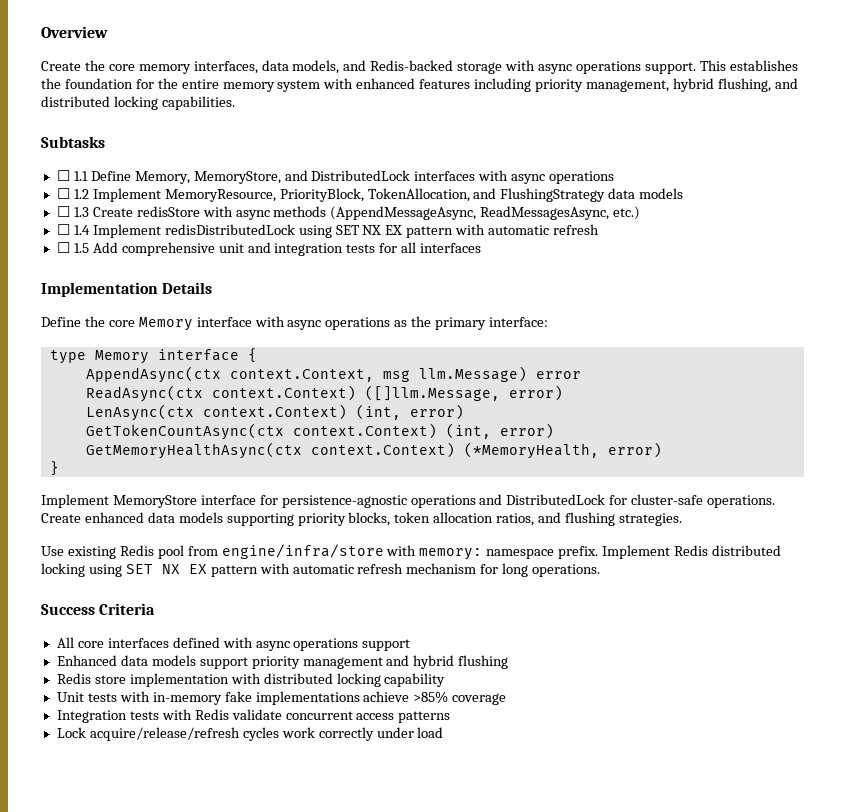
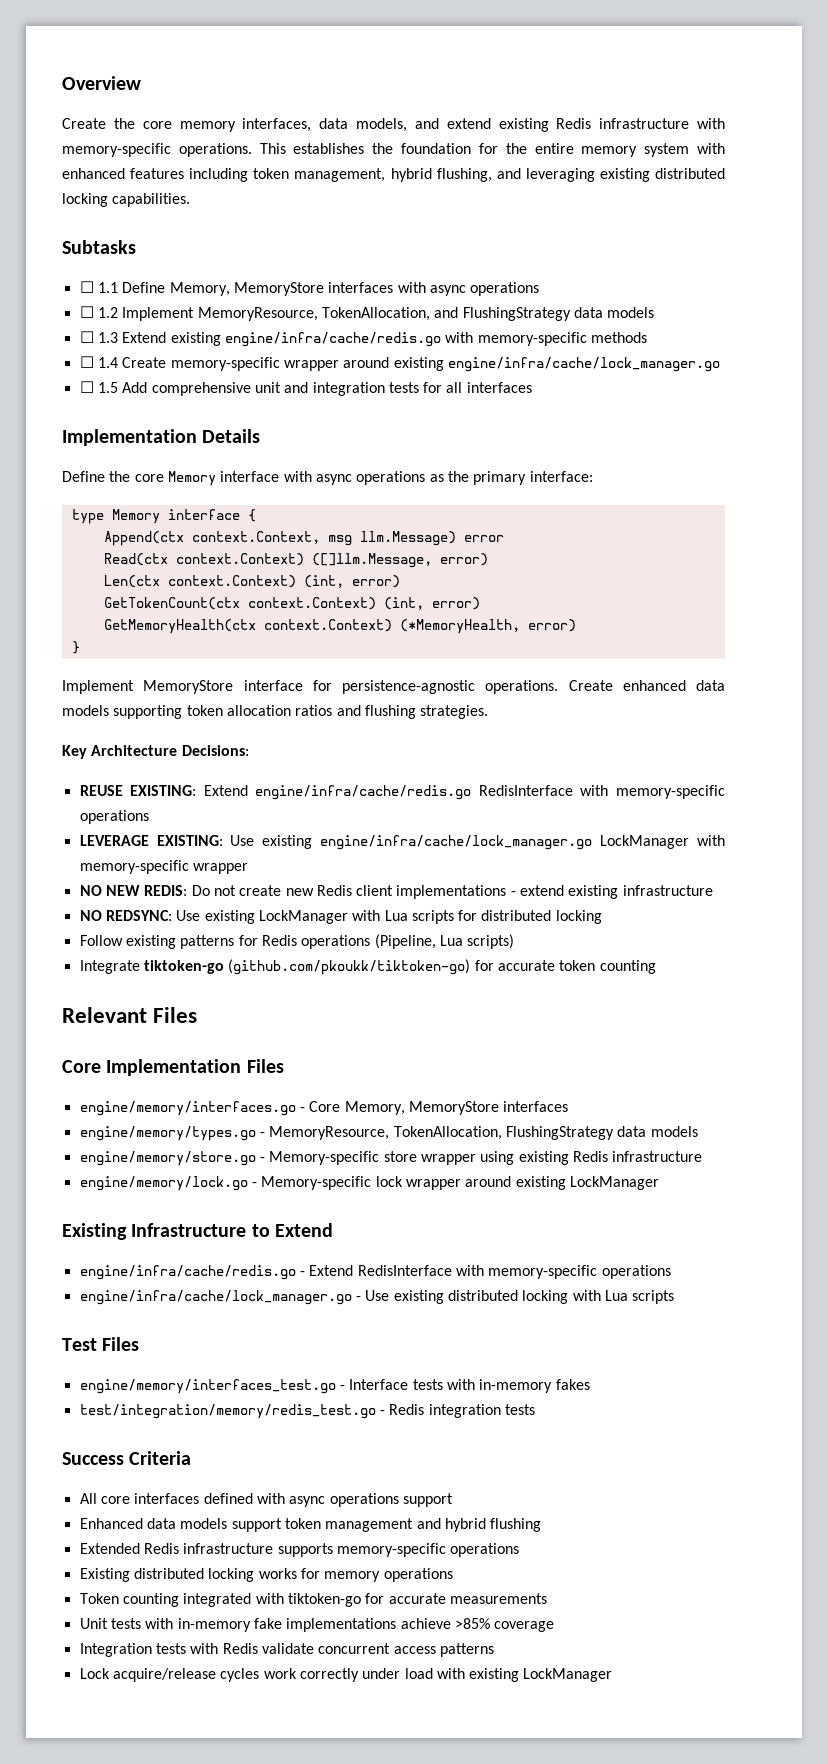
- Create the core memory interfaces, data models, and Redis-backed storage with async operations support.
+ Create the core memory interfaces, data models, and extend existing Redis infrastructure with memory-specific operations.
- This establishes the foundation for the entire memory system with enhanced features including priority management, hybrid flushing, and distributed locking capabilities.
+ This establishes the foundation for the entire memory system with enhanced features including token management, hybrid flushing, and leveraging existing distributed locking capabilities.
- ☐ 1.1 Define Memory, MemoryStore, and DistributedLock interfaces with async operations
+ ☐ 1.1 Define Memory, MemoryStore interfaces with async operations
- ☐ 1.2 Implement MemoryResource, PriorityBlock, TokenAllocation, and FlushingStrategy data models
+ ☐ 1.2 Implement MemoryResource, TokenAllocation, and FlushingStrategy data models
- ☐ 1.3 Create redisStore with async methods (AppendMessageAsync, ReadMessagesAsync, etc.)
- ☐ 1.4 Implement redisDistributedLock using SET NX EX pattern with automatic refresh
+ ☐ 1.3 Extend existing engine/infra/cache/redis.go with memory-specific methods
+ ☐ 1.4 Create memory-specific wrapper around existing engine/infra/cache/lock_manager.go
- AppendAsync(ctx context.Context, msg llm.Message) error
+ Append(ctx context.Context, msg llm.Message) error
- ReadAsync(ctx context.Context) ([]llm.Message, error)
+ Read(ctx context.Context) ([]llm.Message, error)
- LenAsync(ctx context.Context) (int, error)
- GetTokenCountAsync(ctx context.Context) (int, error)
- GetMemoryHealthAsync(ctx context.Context) (*MemoryHealth, error)
+ Len(ctx context.Context) (int, error)
+ GetTokenCount(ctx context.Context) (int, error)
+ GetMemoryHealth(ctx context.Context) (*MemoryHealth, error)
- Implement MemoryStore interface for persistence-agnostic operations and DistributedLock for cluster-safe operations.
+ Implement MemoryStore interface for persistence-agnostic operations.
- Create enhanced data models supporting priority blocks, token allocation ratios, and flushing strategies.
+ Create enhanced data models supporting token allocation ratios and flushing strategies.
- Use existing Redis pool from engine/infra/store with memory: namespace prefix. Implement Redis distributed locking using SET NX EX pattern with automatic refresh mechanism for long operations.
+ Key Architecture Decisions:
+ REUSE EXISTING: Extend engine/infra/cache/redis.go RedisInterface with memory-specific operations
+ LEVERAGE EXISTING: Use existing engine/infra/cache/lock_manager.go LockManager with memory-specific wrapper
+ NO NEW REDIS: Do not create new Redis client implementations - extend existing infrastructure
+ NO REDSYNC: Use existing LockManager with Lua scripts for distributed locking
+ Follow existing patterns for Redis operations (Pipeline, Lua scripts)
+ Integrate tiktoken-go (github.com/pkoukk/tiktoken-go) for accurate token counting
+ Relevant Files
+ Core Implementation Files
+ engine/memory/interfaces.go - Core Memory, MemoryStore interfaces
+ engine/memory/types.go - MemoryResource, TokenAllocation, FlushingStrategy data models
+ engine/memory/store.go - Memory-specific store wrapper using existing Redis infrastructure
+ engine/memory/lock.go - Memory-specific lock wrapper around existing LockManager
+ Existing Infrastructure to Extend
+ engine/infra/cache/redis.go - Extend RedisInterface with memory-specific operations
+ engine/infra/cache/lock_manager.go - Use existing distributed locking with Lua scripts
+ Test Files
+ engine/memory/interfaces_test.go - Interface tests with in-memory fakes
+ test/integration/memory/redis_test.go - Redis integration tests
- Enhanced data models support priority management and hybrid flushing
+ Enhanced data models support token management and hybrid flushing
- Redis store implementation with distributed locking capability
+ Extended Redis infrastructure supports memory-specific operations
+ Existing distributed locking works for memory operations
+ Token counting integrated with tiktoken-go for accurate measurements
- Lock acquire/release/refresh cycles work correctly under load
+ Lock acquire/release cycles work correctly under load with existing LockManager

